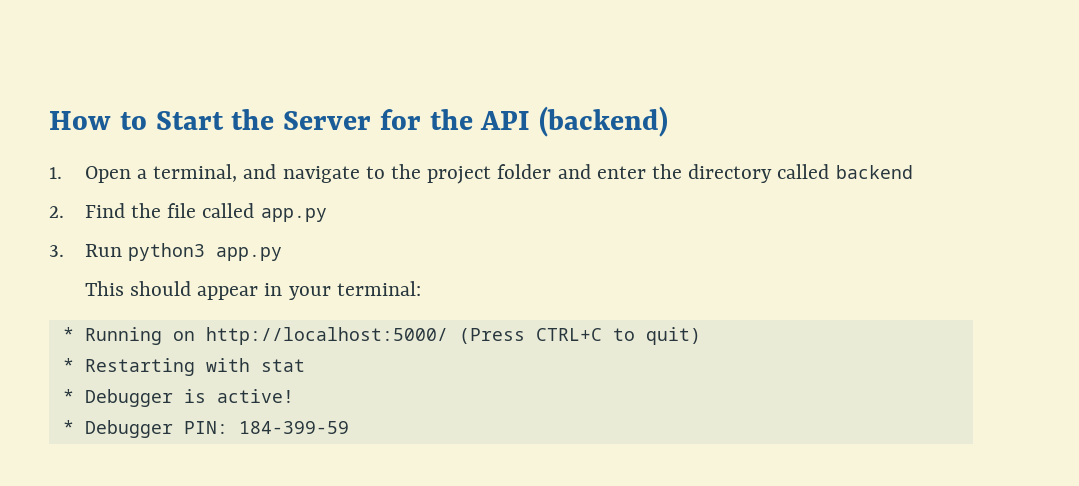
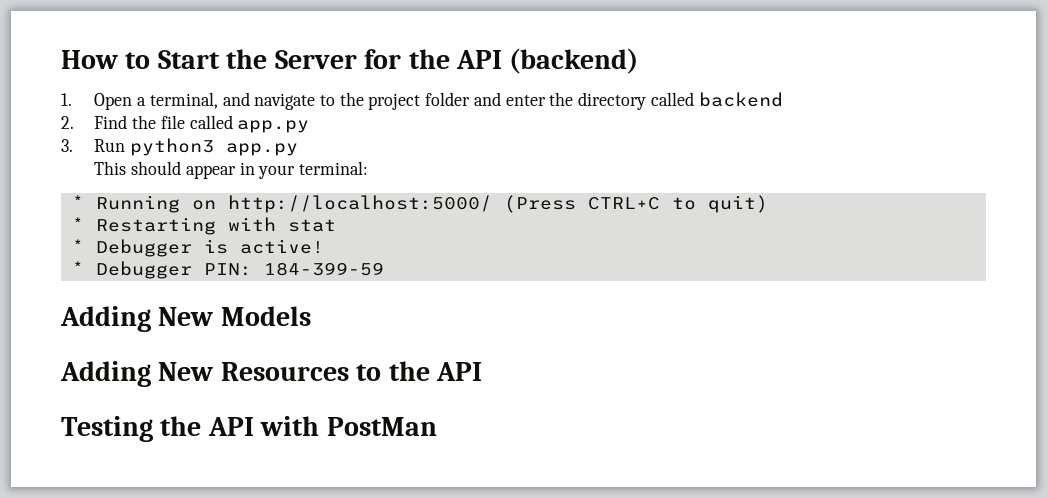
+ Adding New Models
+ Adding New Resources to the API
+ Testing the API with PostMan

